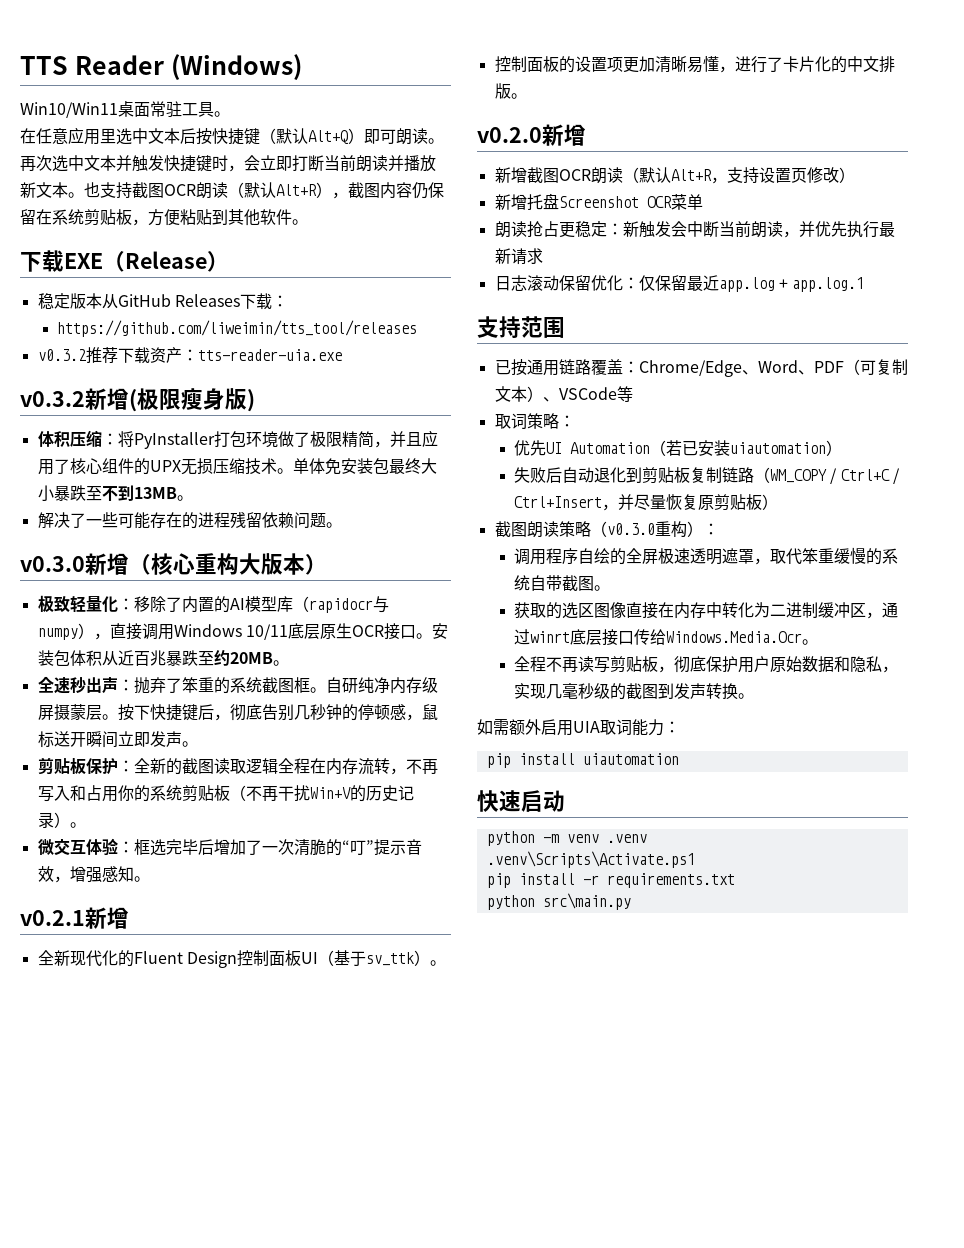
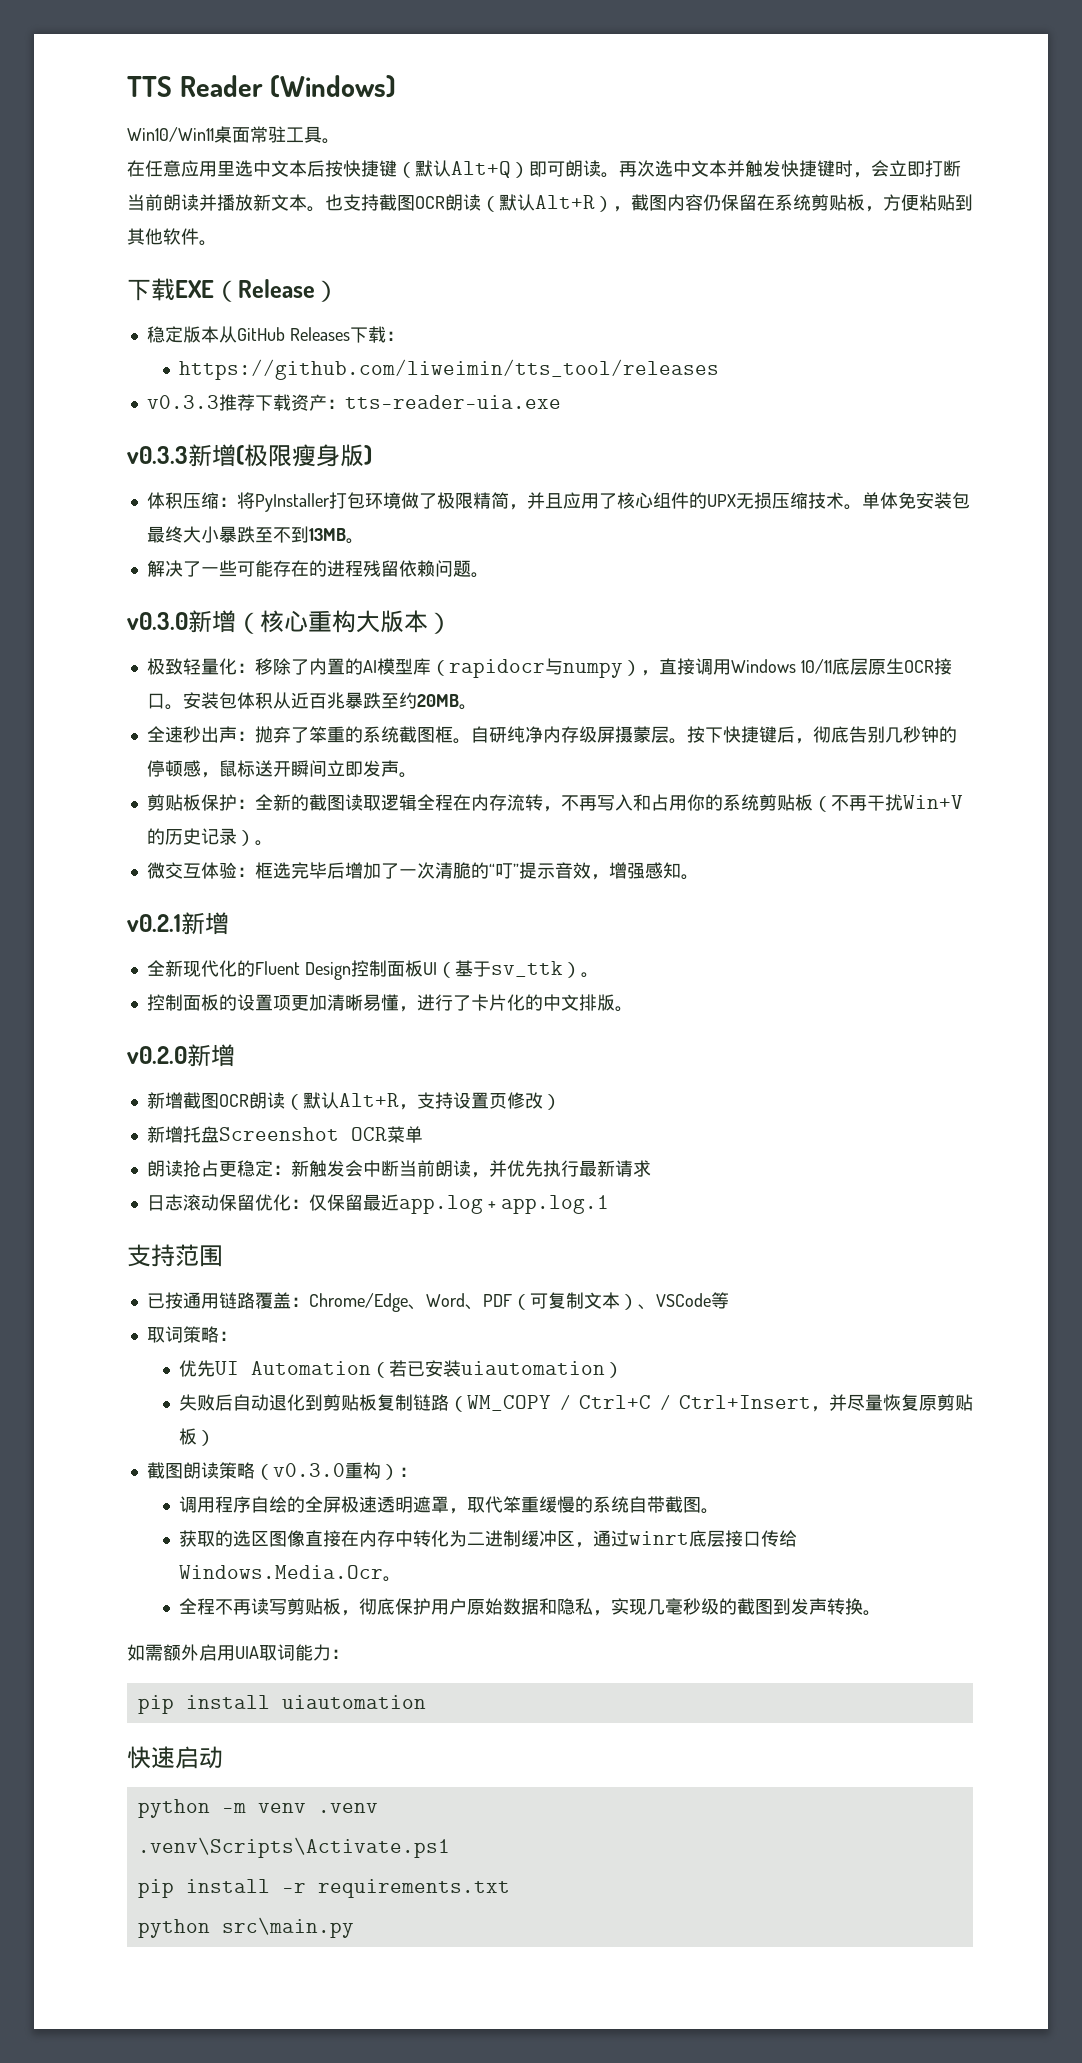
- v0.3.2推荐下载资产：tts-reader-uia.exe
+ v0.3.3推荐下载资产：tts-reader-uia.exe
- v0.3.2新增(极限瘦身版)
+ v0.3.3新增(极限瘦身版)

